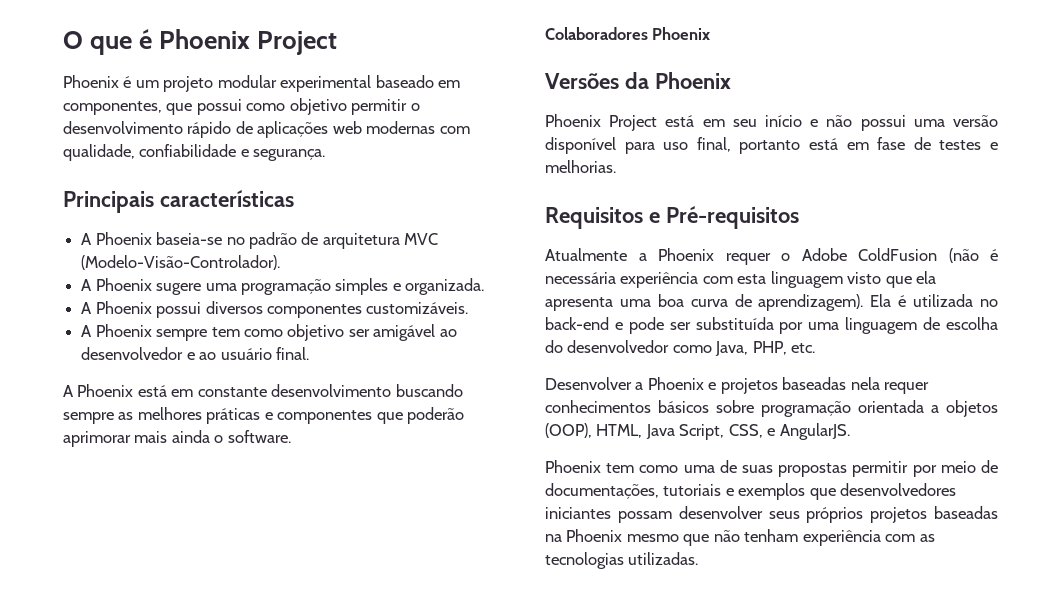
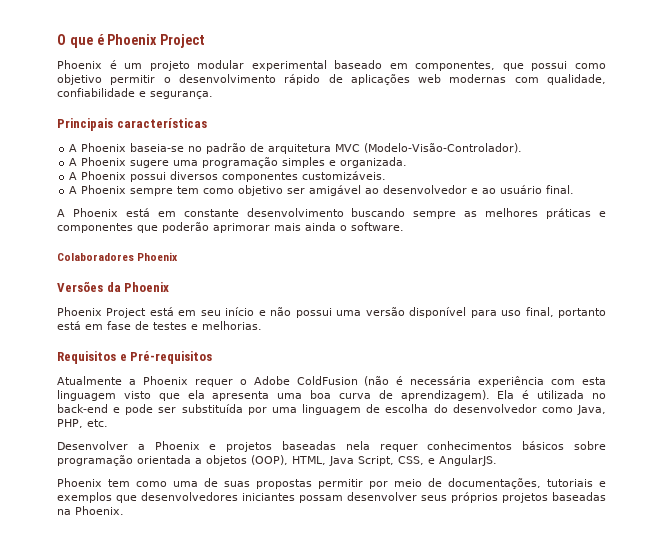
- Phoenix tem como uma de suas propostas permitir por meio de documentações, tutoriais e exemplos que desenvolvedores iniciantes possam desenvolver seus próprios projetos baseadas na Phoenix mesmo que não tenham experiência com as tecnologias utilizadas.
+ Phoenix tem como uma de suas propostas permitir por meio de documentações, tutoriais e exemplos que desenvolvedores iniciantes possam desenvolver seus próprios projetos baseadas na Phoenix.

